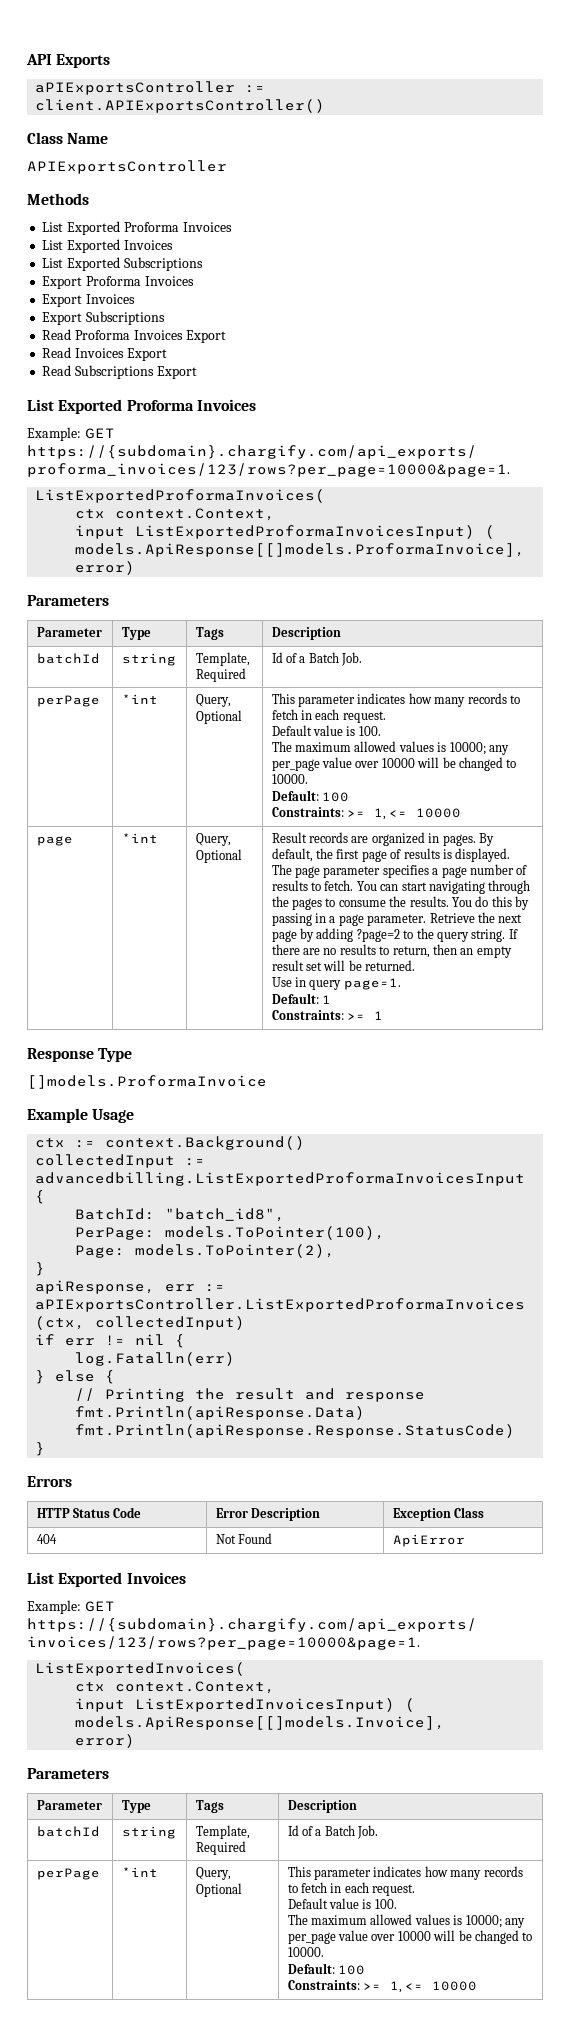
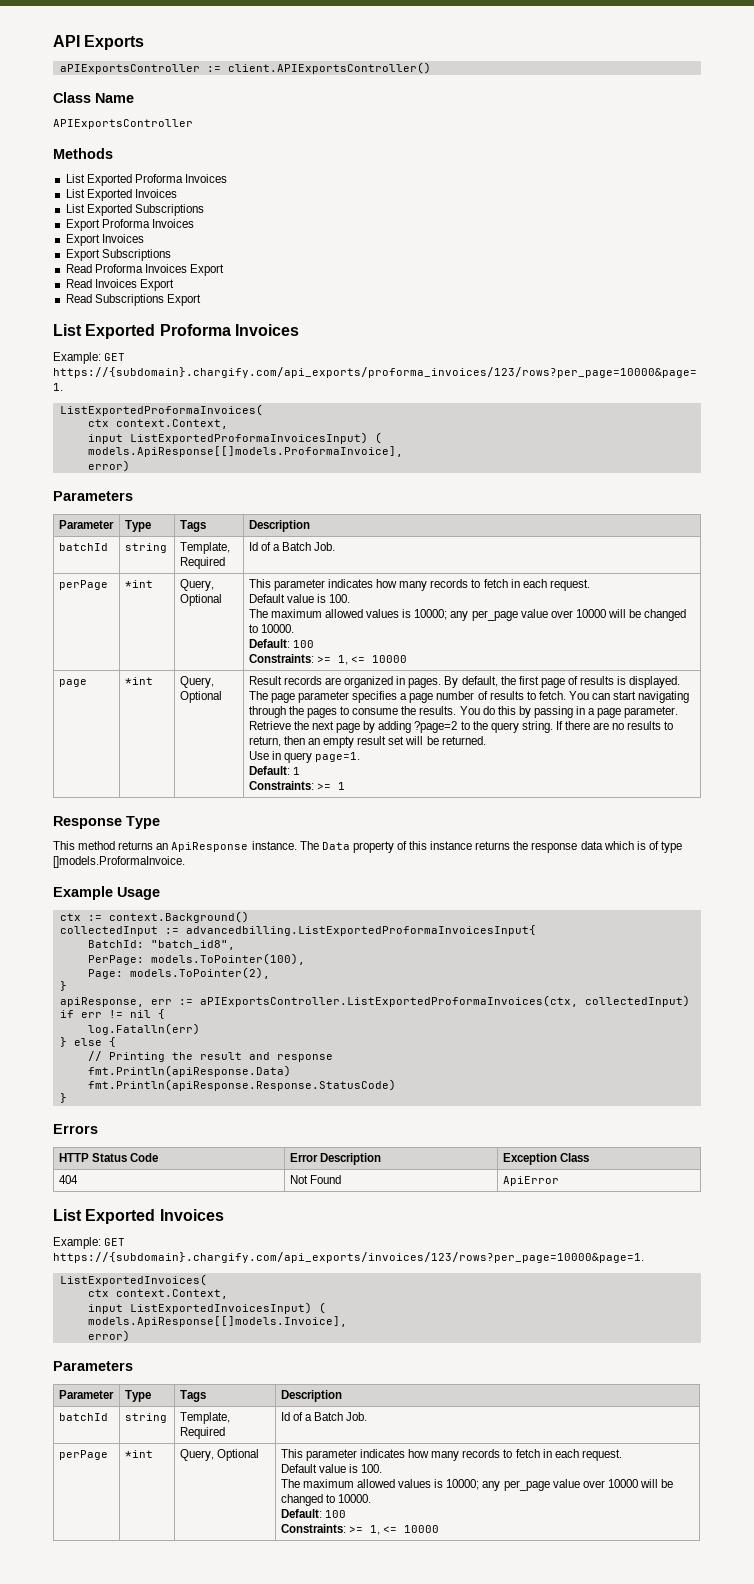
- []models.ProformaInvoice
+ This method returns an ApiResponse instance. The Data property of this instance returns the response data which is of type []models.ProformaInvoice.

